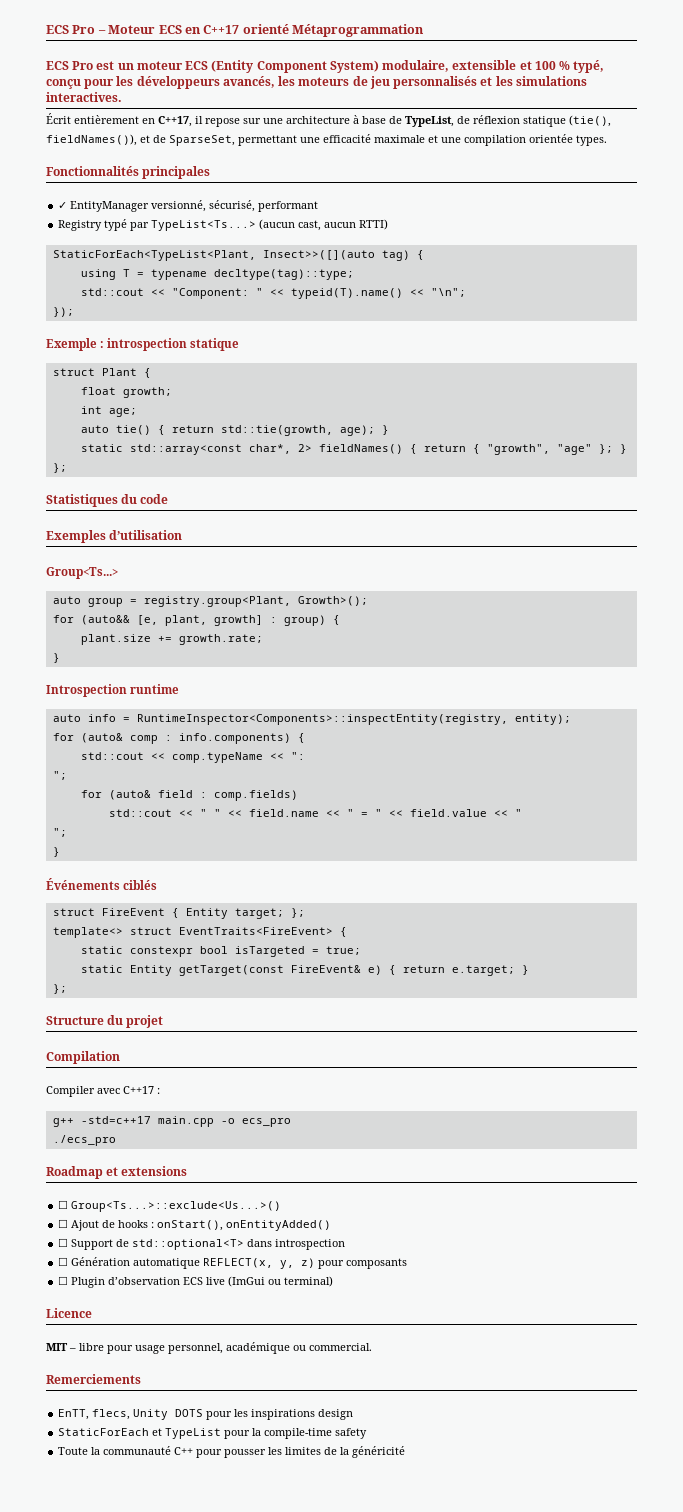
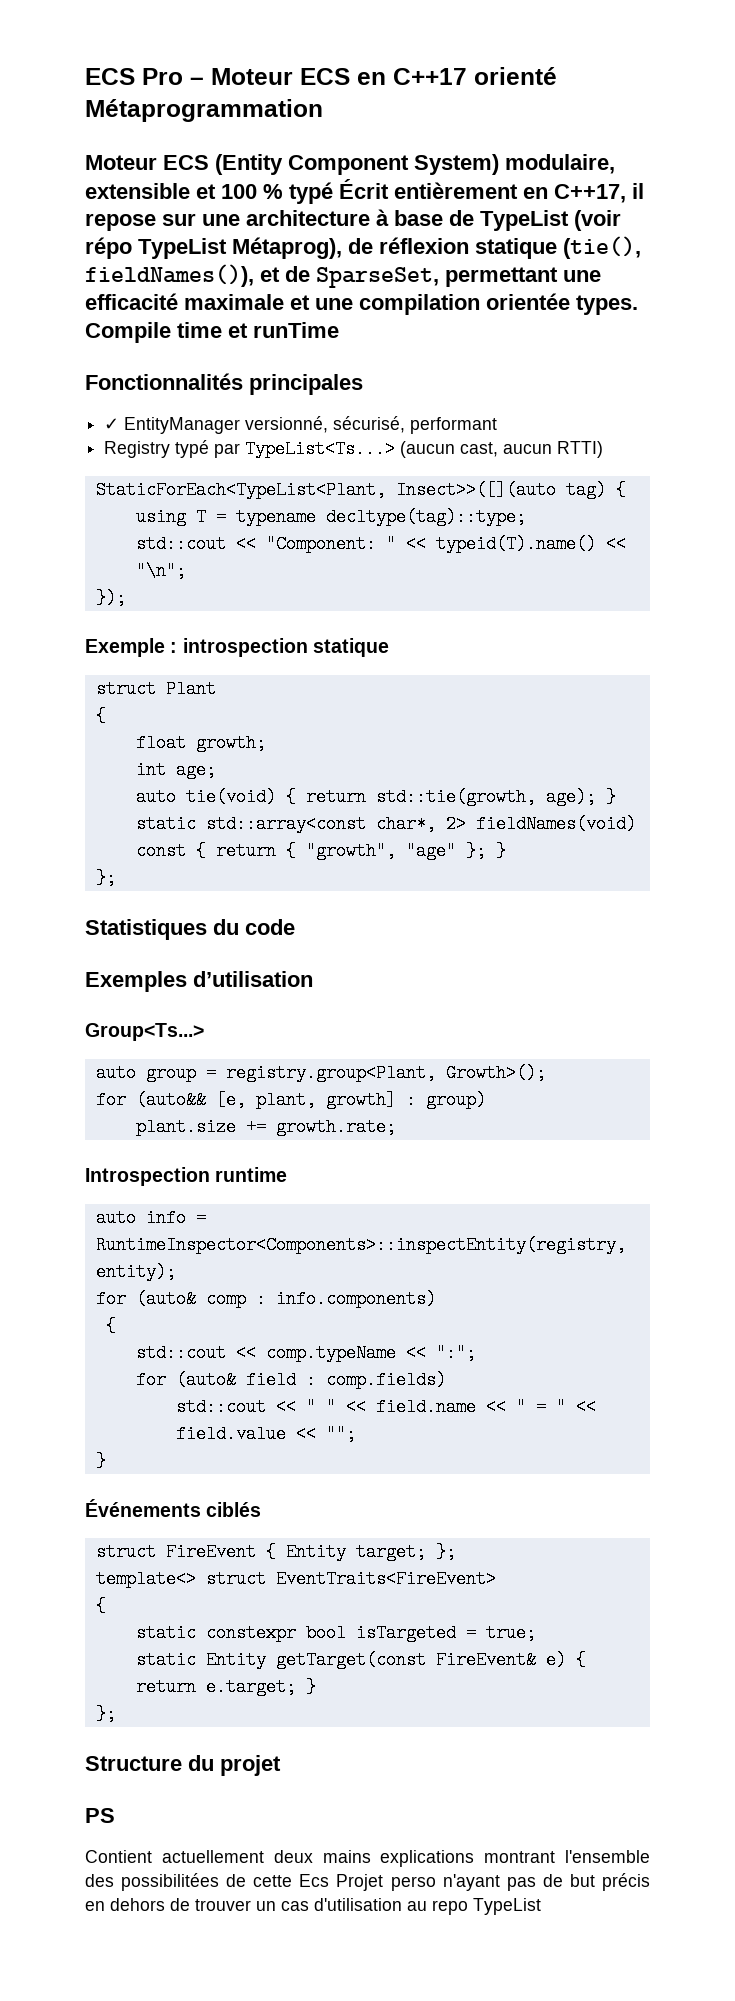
- ECS Pro est un moteur ECS (Entity Component System) modulaire, extensible et 100 % typé, conçu pour les développeurs avancés, les moteurs de jeu personnalisés et les simulations interactives.
- Écrit entièrement en C++17, il repose sur une architecture à base de TypeList, de réflexion statique (tie(), fieldNames()), et de SparseSet, permettant une efficacité maximale et une compilation orientée types.
+ Moteur ECS (Entity Component System) modulaire, extensible et 100 % typé Écrit entièrement en C++17, il repose sur une architecture à base de TypeList (voir répo TypeList Métaprog), de réflexion statique (tie(), fieldNames()), et de SparseSet, permettant une efficacité maximale et une compilation orientée types. Compile time et runTime
- struct Plant {
+ struct Plant
+ {
- auto tie() { return std::tie(growth, age); }
+ auto tie(void) { return std::tie(growth, age); }
- static std::array<const char*, 2> fieldNames() { return { "growth", "age" }; }
+ static std::array<const char*, 2> fieldNames(void) const { return { "growth", "age" }; }
- for (auto&& [e, plant, growth] : group) {
+ for (auto&& [e, plant, growth] : group)
  plant.size += growth.rate;
- }
- for (auto& comp : info.components) {
+ for (auto& comp : info.components)
+ {
- std::cout << comp.typeName << ":
- ";
+ std::cout << comp.typeName << ":";
- std::cout << " " << field.name << " = " << field.value << "
- ";
+ std::cout << " " << field.name << " = " << field.value << "";
- template<> struct EventTraits<FireEvent> {
+ template<> struct EventTraits<FireEvent>
+ {
- Compilation
- Compiler avec C++17 :
- g++ -std=c++17 main.cpp -o ecs_pro
- ./ecs_pro
- Roadmap et extensions
- ☐ Group<Ts...>::exclude<Us...>()
- ☐ Ajout de hooks : onStart(), onEntityAdded()
- ☐ Support de std::optional<T> dans introspection
- ☐ Génération automatique REFLECT(x, y, z) pour composants
- ☐ Plugin d’observation ECS live (ImGui ou terminal)
- Licence
- MIT – libre pour usage personnel, académique ou commercial.
- Remerciements
- EnTT, flecs, Unity DOTS pour les inspirations design
- StaticForEach et TypeList pour la compile-time safety
- Toute la communauté C++ pour pousser les limites de la généricité
+ PS
+ Contient actuellement deux mains explications montrant l'ensemble des possibilitées de cette Ecs Projet perso n'ayant pas de but précis en dehors de trouver un cas d'utilisation au repo TypeList

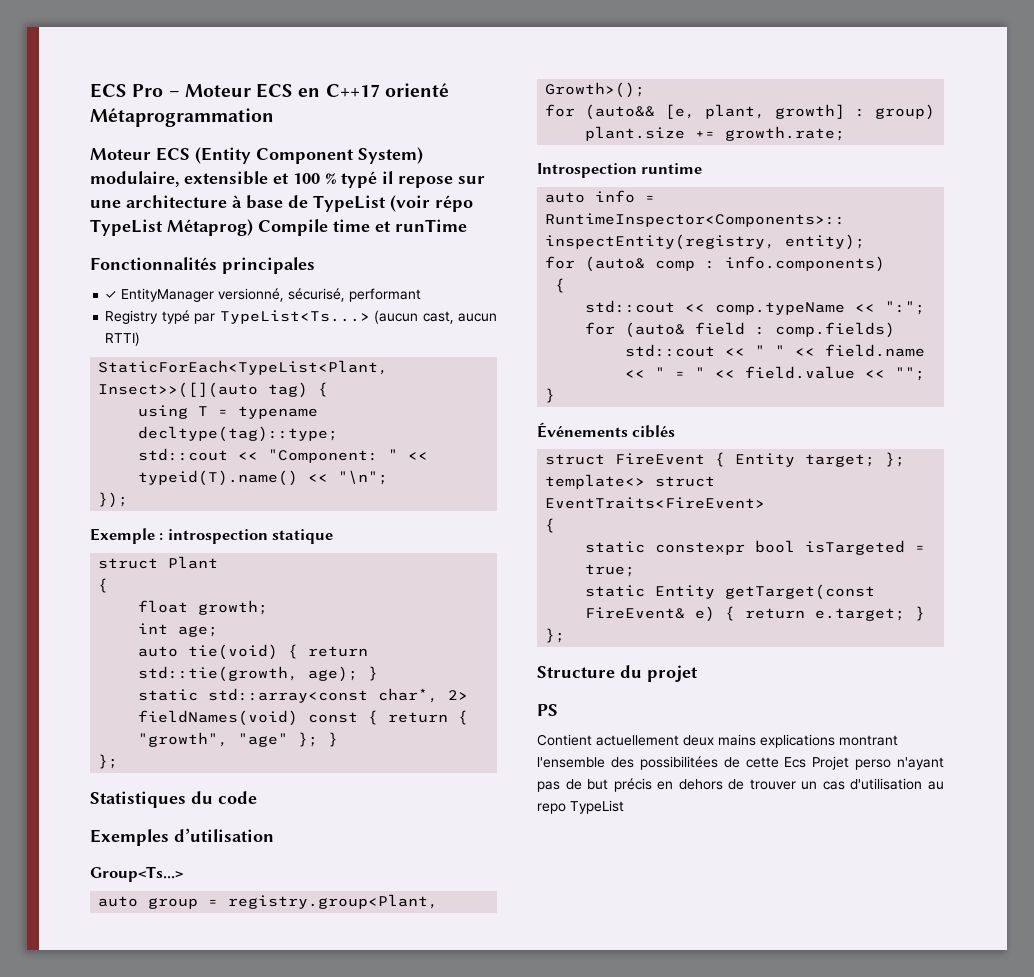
- Moteur ECS (Entity Component System) modulaire, extensible et 100 % typé Écrit entièrement en C++17, il repose sur une architecture à base de TypeList (voir répo TypeList Métaprog), de réflexion statique (tie(), fieldNames()), et de SparseSet, permettant une efficacité maximale et une compilation orientée types. Compile time et runTime
+ Moteur ECS (Entity Component System) modulaire, extensible et 100 % typé il repose sur une architecture à base de TypeList (voir répo TypeList Métaprog) Compile time et runTime

